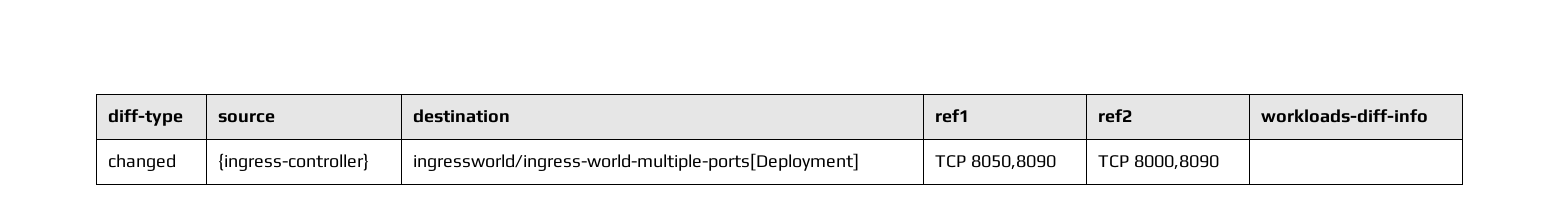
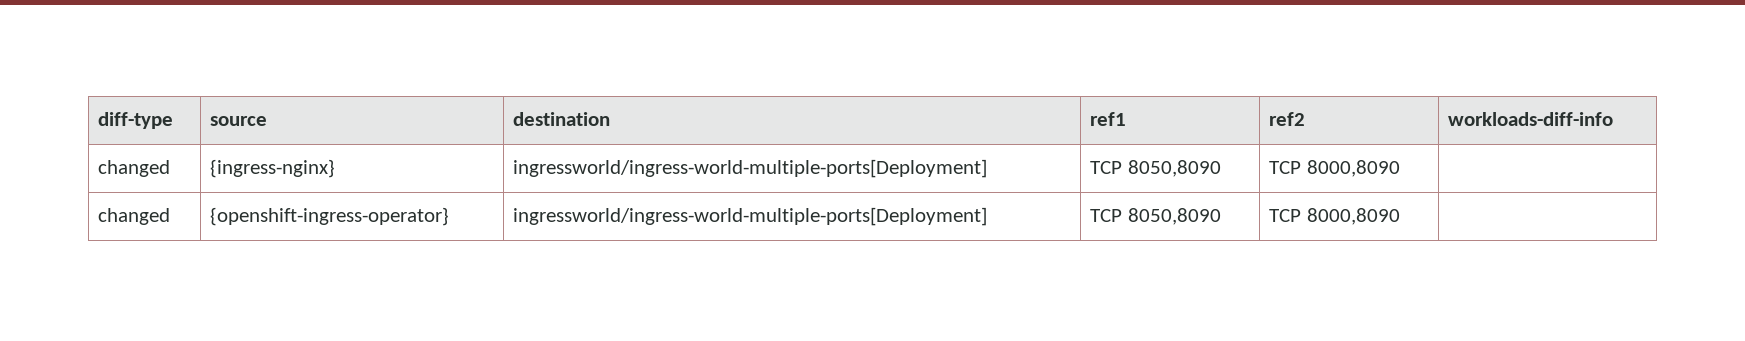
- changed | {ingress-controller} | ingressworld/ingress-world-multiple-ports[Deployment] | TCP 8050,8090 | TCP 8000,8090 |
+ changed | {ingress-nginx} | ingressworld/ingress-world-multiple-ports[Deployment] | TCP 8050,8090 | TCP 8000,8090 |
+ changed | {openshift-ingress-operator} | ingressworld/ingress-world-multiple-ports[Deployment] | TCP 8050,8090 | TCP 8000,8090 |

